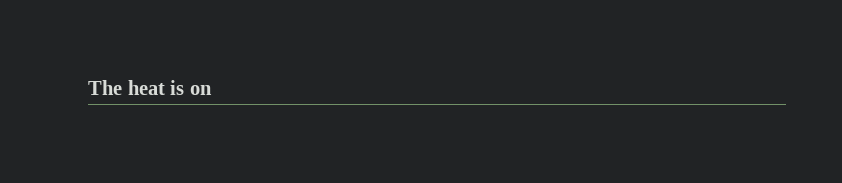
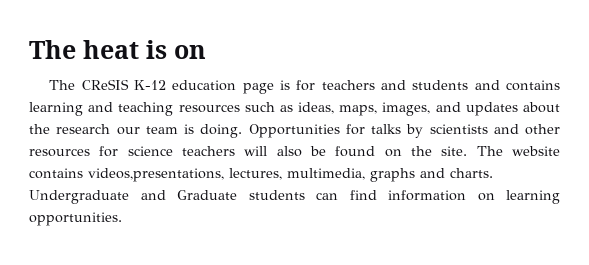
+ The CReSIS K-12 education page is for teachers and students and contains learning and teaching resources such as ideas, maps, images, and updates about the research our team is doing. Opportunities for talks by scientists and other resources for science teachers will also be found on the site. The website contains videos,presentations, lectures, multimedia, graphs and charts. Undergraduate and Graduate students can find information on learning opportunities.

